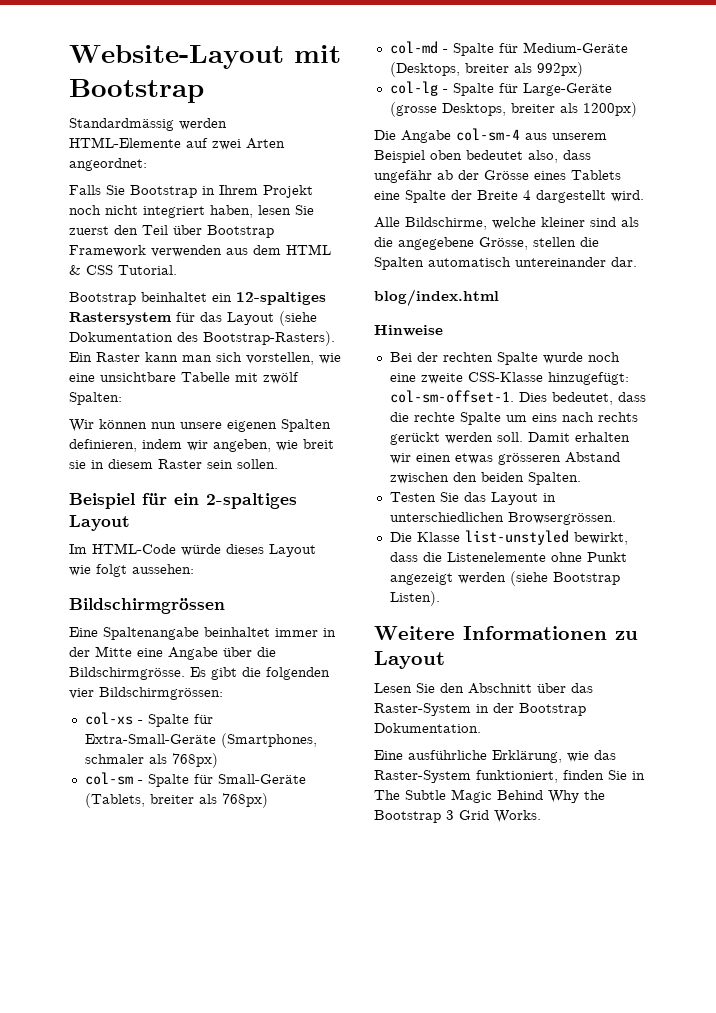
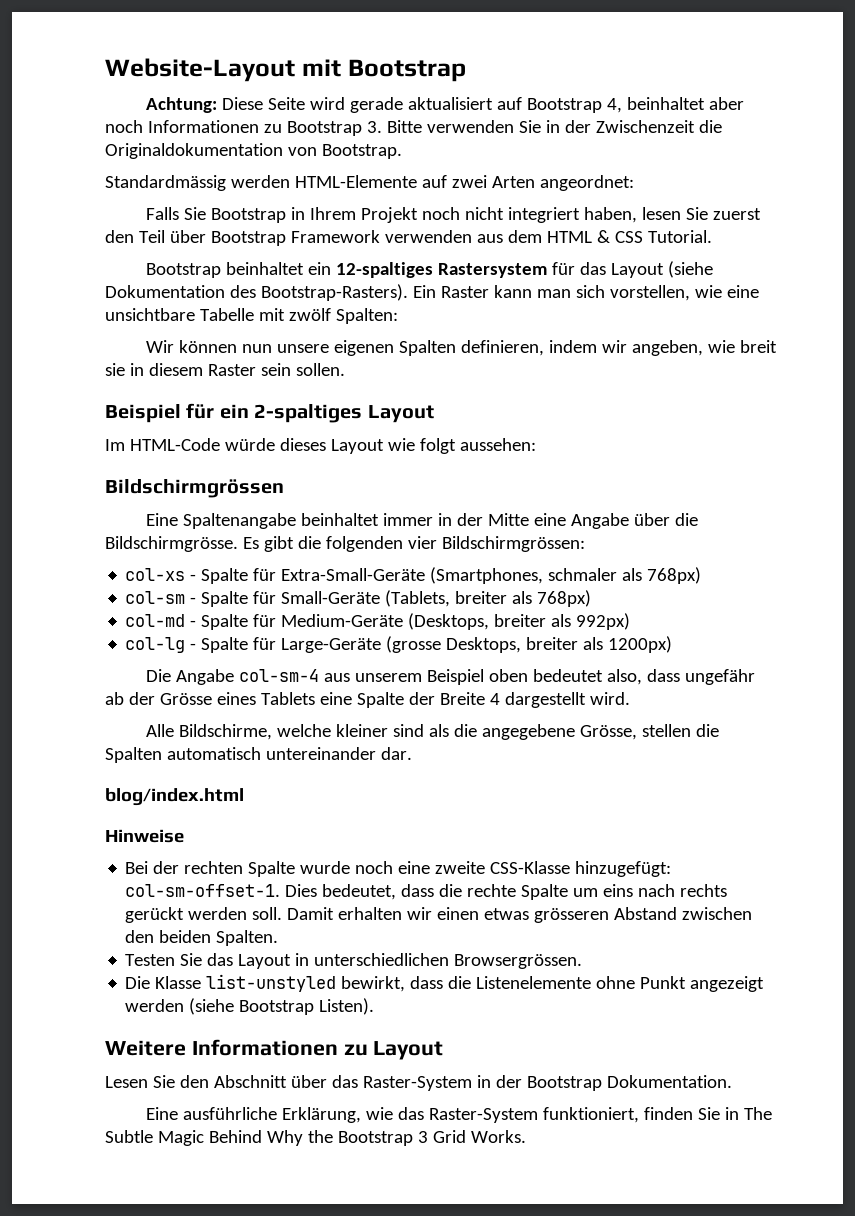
+ Achtung: Diese Seite wird gerade aktualisiert auf Bootstrap 4, beinhaltet aber noch Informationen zu Bootstrap 3. Bitte verwenden Sie in der Zwischenzeit die Originaldokumentation von Bootstrap.

